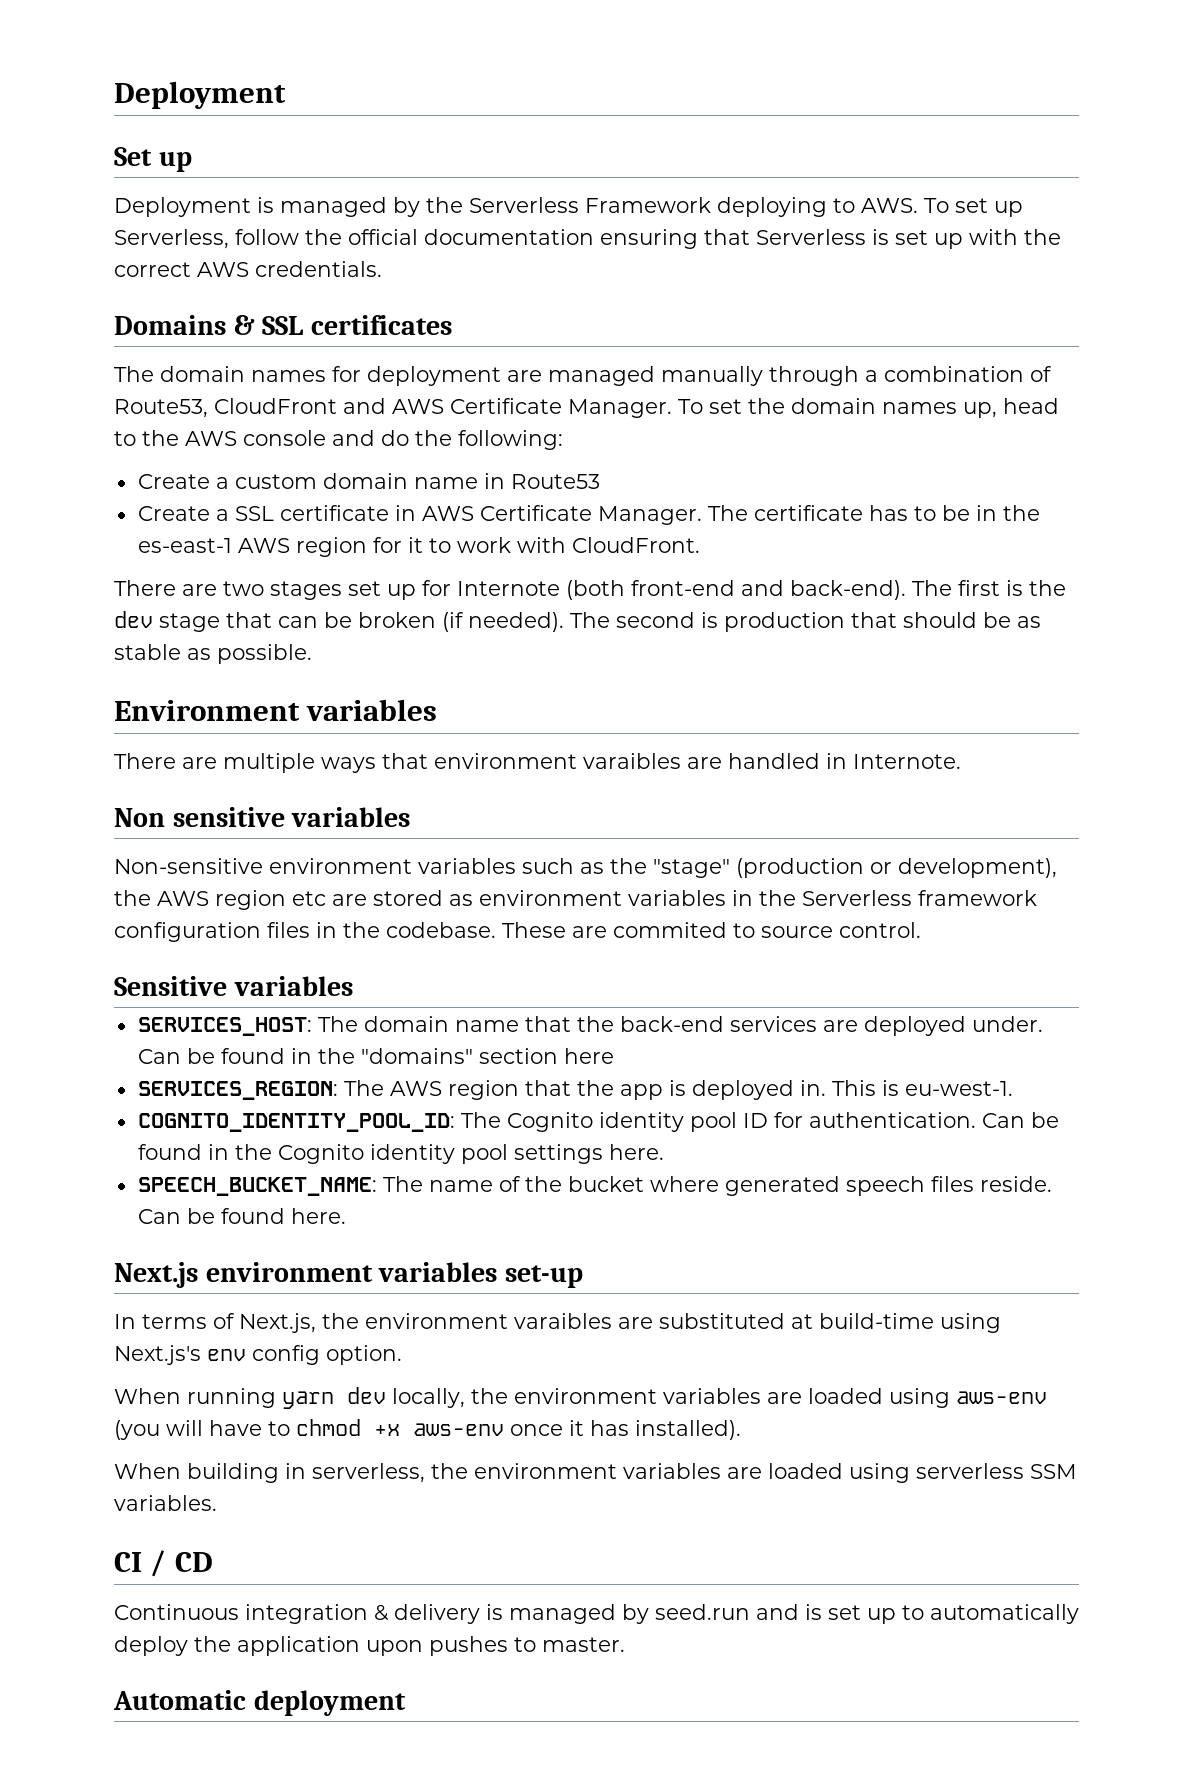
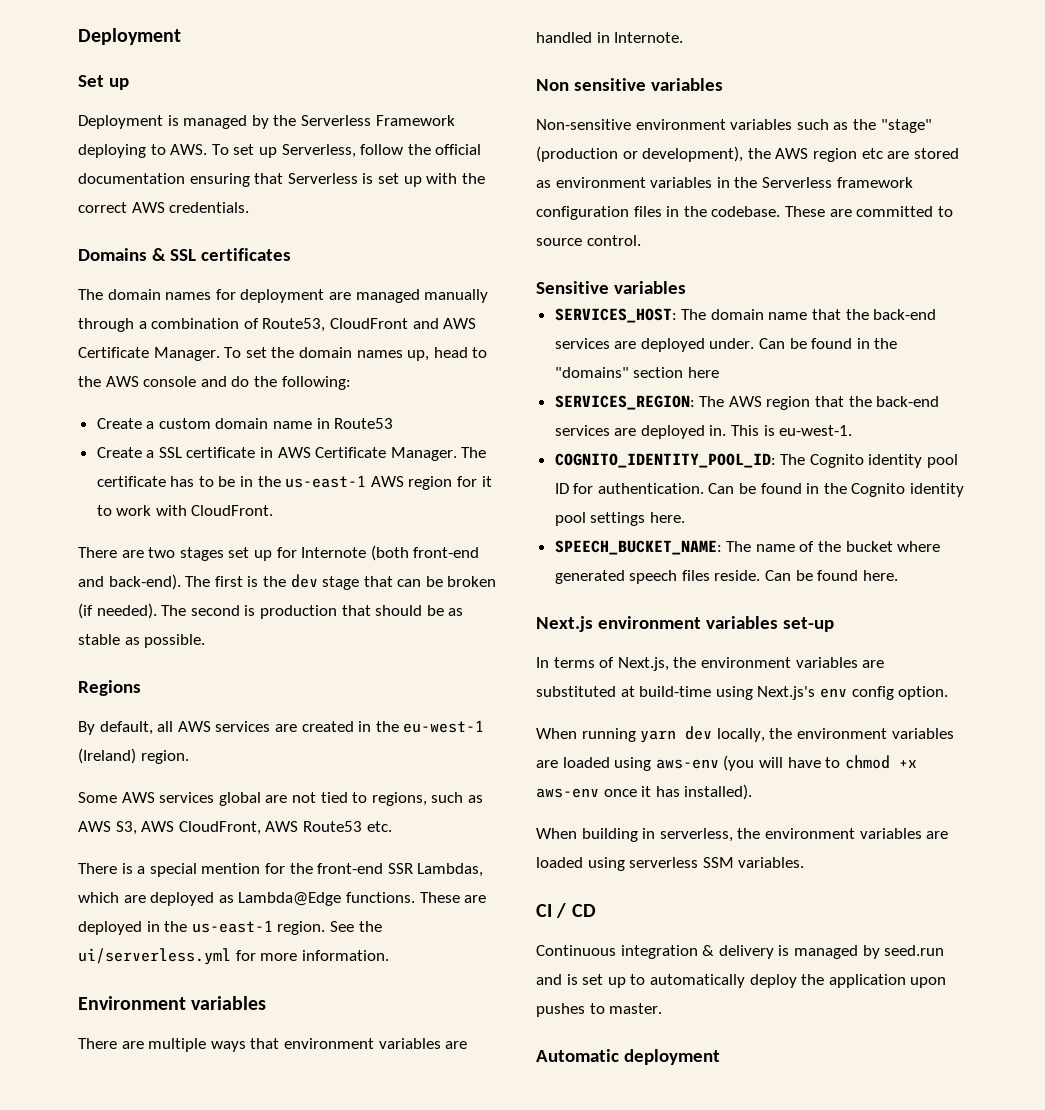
- The certificate has to be in the es-east-1 AWS region for it to work with CloudFront.
+ The certificate has to be in the us-east-1 AWS region for it to work with CloudFront.
+ Regions
+ By default, all AWS services are created in the eu-west-1 (Ireland) region.
+ Some AWS services global are not tied to regions, such as AWS S3, AWS CloudFront, AWS Route53 etc.
+ There is a special mention for the front-end SSR Lambdas, which are deployed as Lambda@Edge functions. These are deployed in the us-east-1 region. See the ui/serverless.yml for more information.
- There are multiple ways that environment varaibles are handled in Internote.
+ There are multiple ways that environment variables are handled in Internote.
- These are commited to source control.
+ These are committed to source control.
- SERVICES_REGION: The AWS region that the app is deployed in.
+ SERVICES_REGION: The AWS region that the back-end services are deployed in.
- In terms of Next.js, the environment varaibles are substituted at build-time using Next.js's env config option.
+ In terms of Next.js, the environment variables are substituted at build-time using Next.js's env config option.

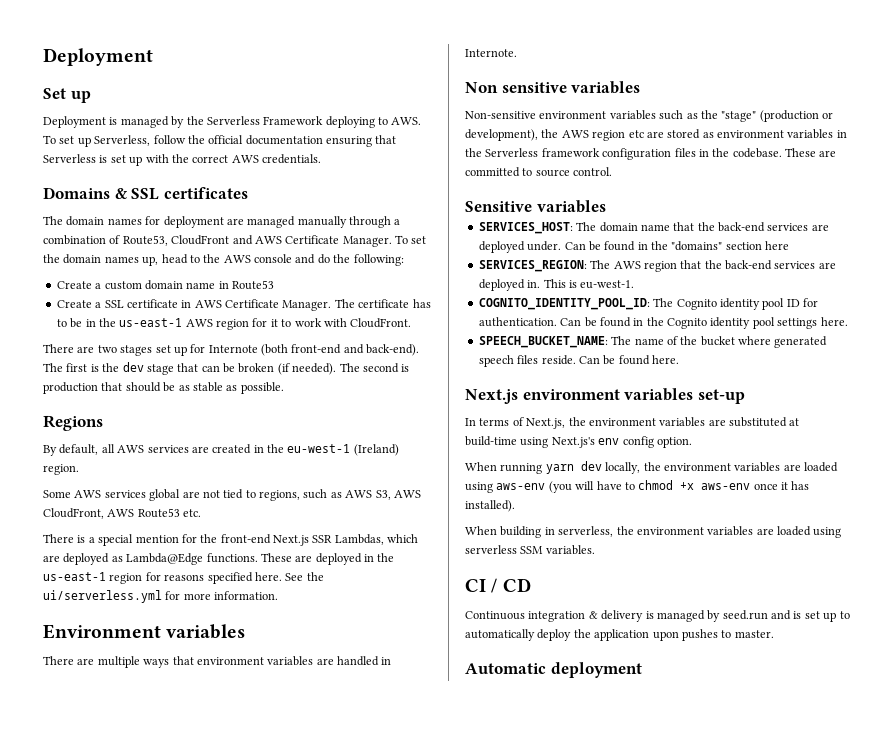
- There is a special mention for the front-end SSR Lambdas, which are deployed as Lambda@Edge functions.
+ There is a special mention for the front-end Next.js SSR Lambdas, which are deployed as Lambda@Edge functions.
- These are deployed in the us-east-1 region.
+ These are deployed in the us-east-1 region for reasons specified here.

